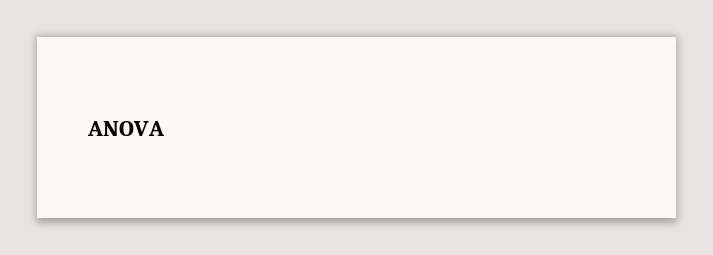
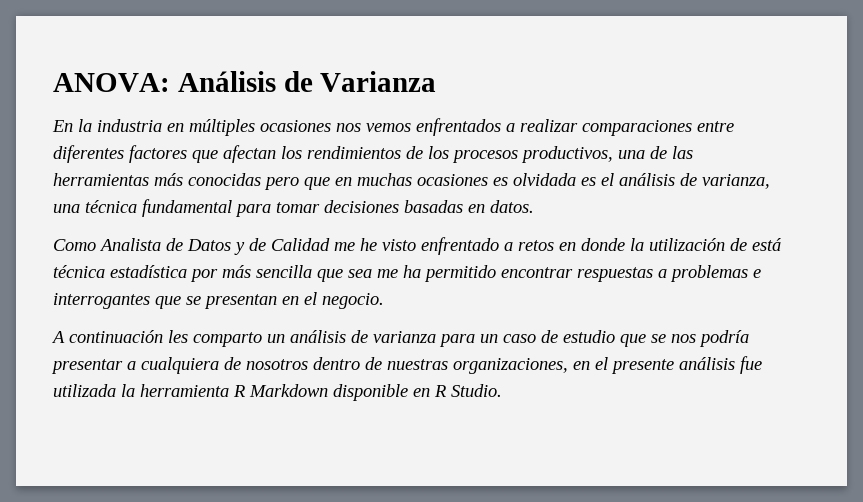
- ANOVA
+ ANOVA: Análisis de Varianza
+ En la industria en múltiples ocasiones nos vemos enfrentados a realizar comparaciones entre diferentes factores que afectan los rendimientos de los procesos productivos, una de las herramientas más conocidas pero que en muchas ocasiones es olvidada es el análisis de varianza, una técnica fundamental para tomar decisiones basadas en datos.
+ Como Analista de Datos y de Calidad me he visto enfrentado a retos en donde la utilización de está técnica estadística por más sencilla que sea me ha permitido encontrar respuestas a problemas e interrogantes que se presentan en el negocio.
+ A continuación les comparto un análisis de varianza para un caso de estudio que se nos podría presentar a cualquiera de nosotros dentro de nuestras organizaciones, en el presente análisis fue utilizada la herramienta R Markdown disponible en R Studio.

